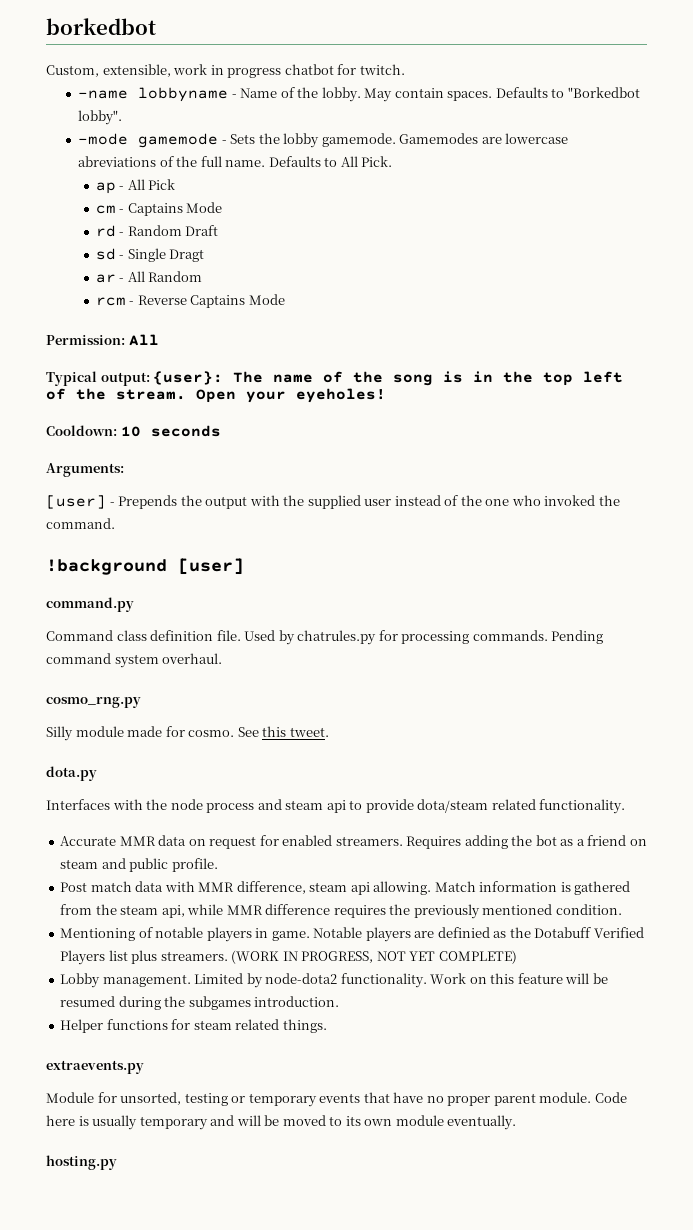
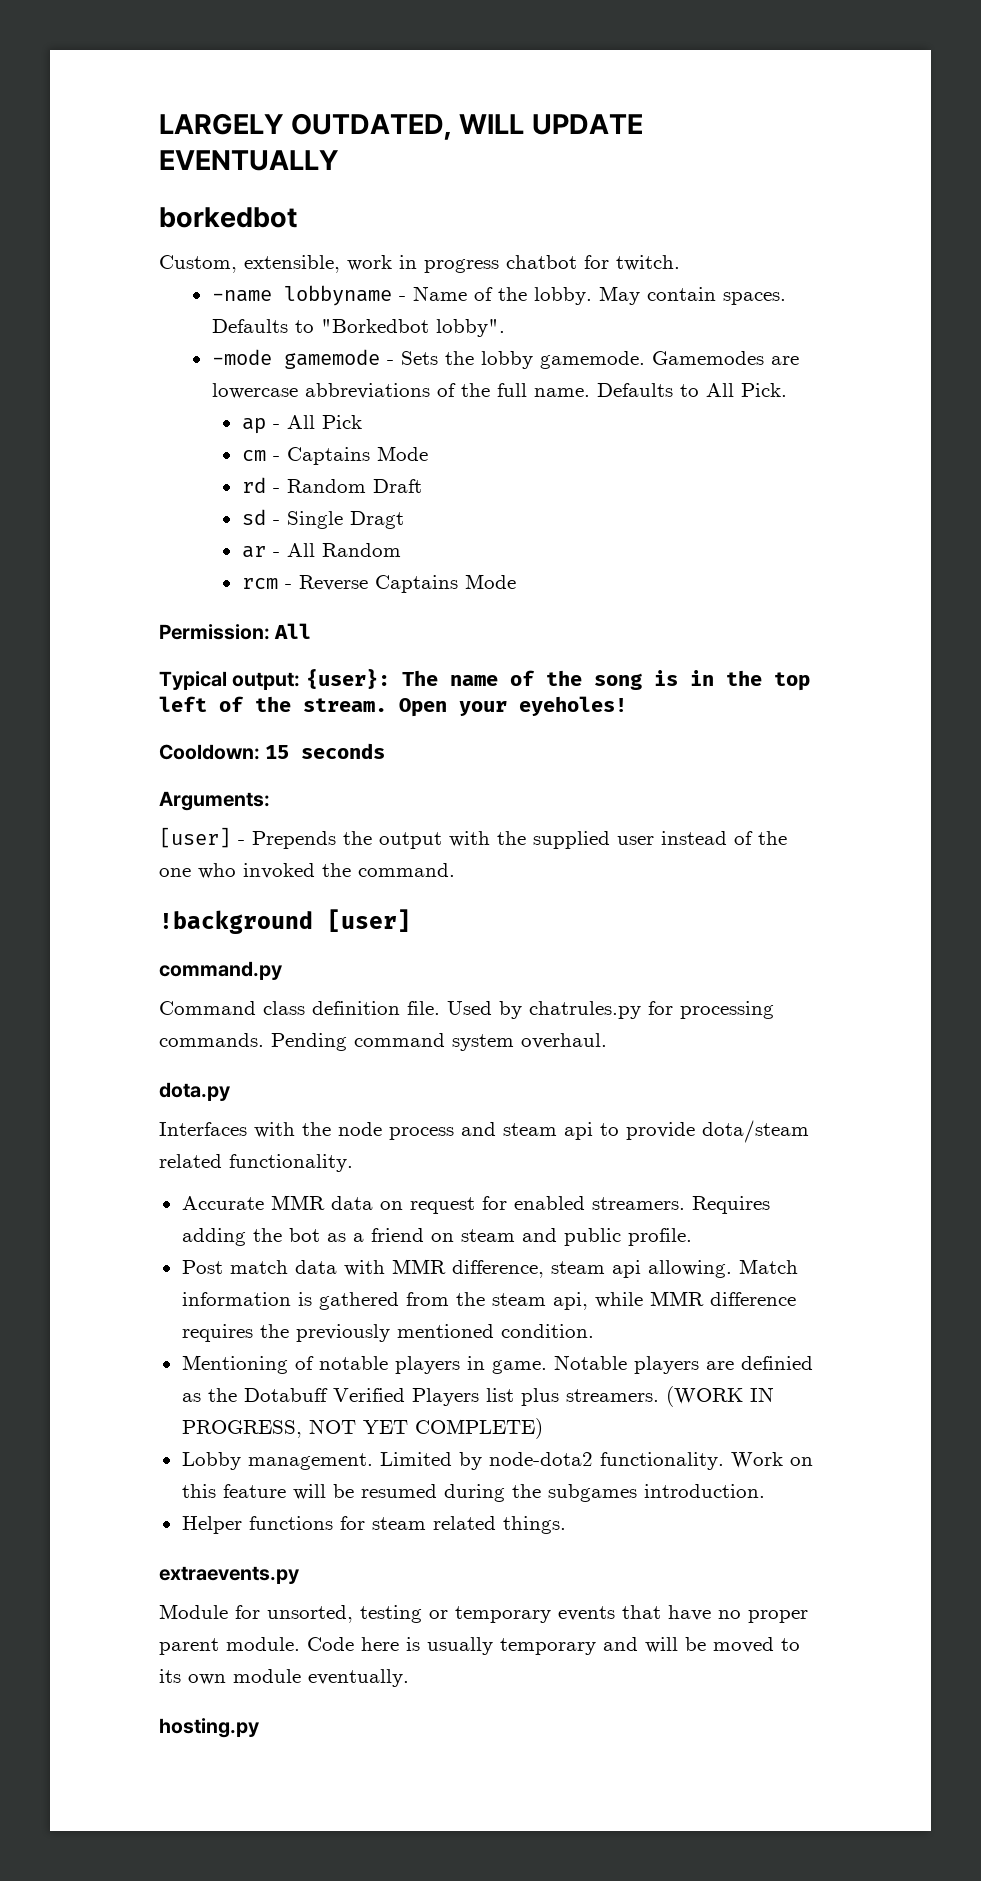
+ LARGELY OUTDATED, WILL UPDATE EVENTUALLY
- Gamemodes are lowercase abreviations of the full name.
+ Gamemodes are lowercase abbreviations of the full name.
- Cooldown: 10 seconds
+ Cooldown: 15 seconds
- cosmo_rng.py
- Silly module made for cosmo. See this tweet.

